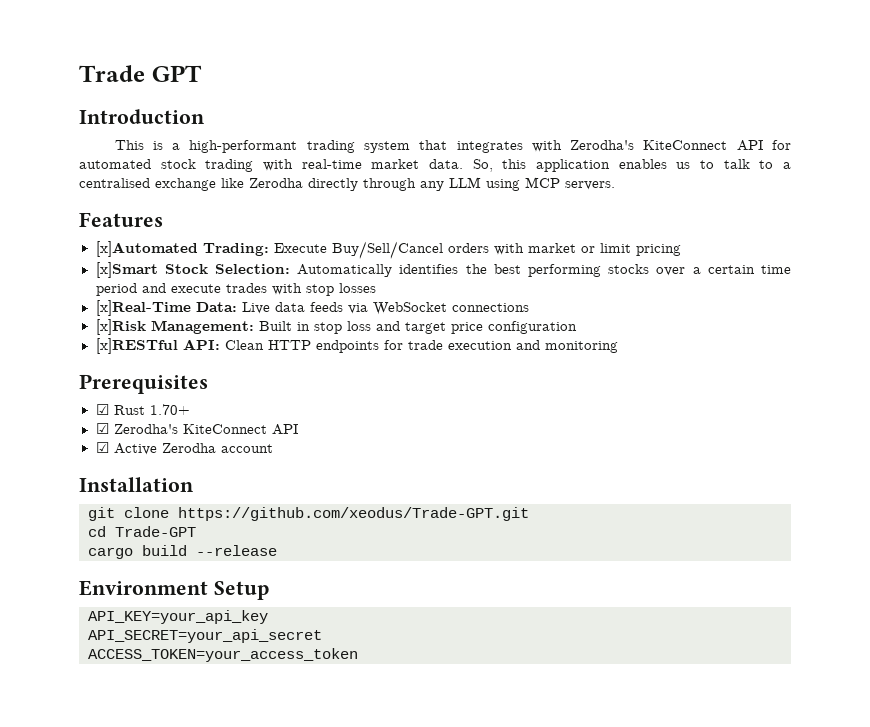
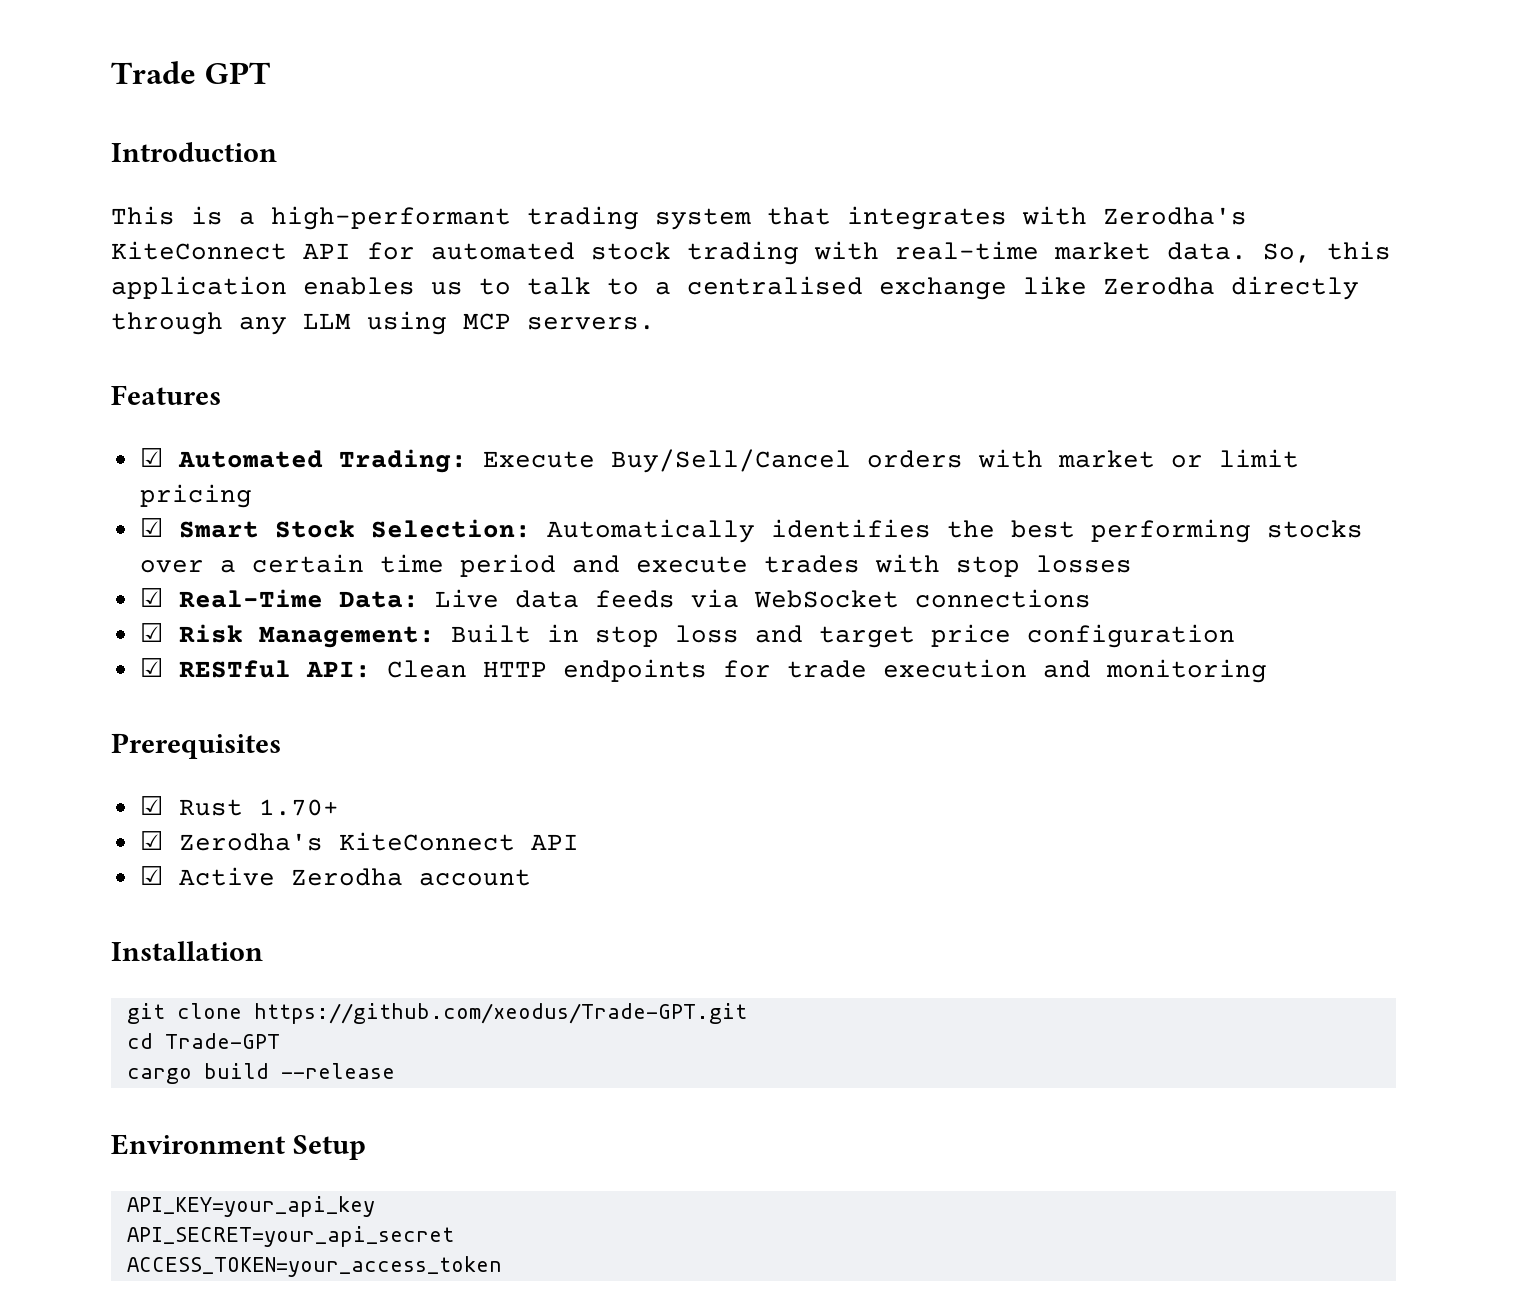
- [x]Automated Trading: Execute Buy/Sell/Cancel orders with market or limit pricing
+ ☑ Automated Trading: Execute Buy/Sell/Cancel orders with market or limit pricing
- [x]Smart Stock Selection: Automatically identifies the best performing stocks over a certain time period and execute trades with stop losses
+ ☑ Smart Stock Selection: Automatically identifies the best performing stocks over a certain time period and execute trades with stop losses
- [x]Real-Time Data: Live data feeds via WebSocket connections
+ ☑ Real-Time Data: Live data feeds via WebSocket connections
- [x]Risk Management: Built in stop loss and target price configuration
+ ☑ Risk Management: Built in stop loss and target price configuration
- [x]RESTful API: Clean HTTP endpoints for trade execution and monitoring
+ ☑ RESTful API: Clean HTTP endpoints for trade execution and monitoring

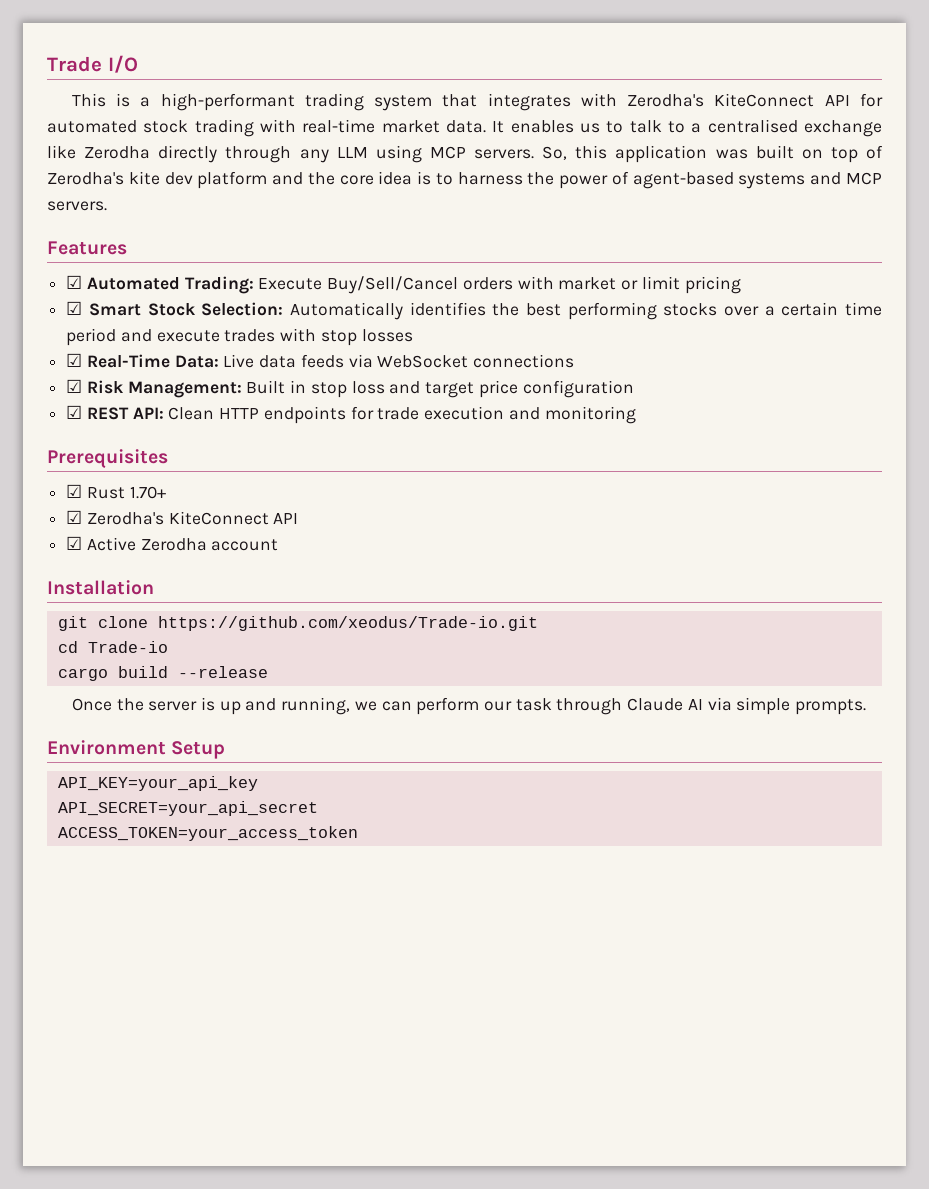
- Trade GPT
- Introduction
+ Trade I/O
- So, this application enables us to talk to a centralised exchange like Zerodha directly through any LLM using MCP servers.
+ It enables us to talk to a centralised exchange like Zerodha directly through any LLM using MCP servers. So, this application was built on top of Zerodha's kite dev platform and the core idea is to harness the power of agent-based systems and MCP servers.
- ☑ RESTful API: Clean HTTP endpoints for trade execution and monitoring
+ ☑ REST API: Clean HTTP endpoints for trade execution and monitoring
- git clone https://github.com/xeodus/Trade-GPT.git
+ git clone https://github.com/xeodus/Trade-io.git
- cd Trade-GPT
+ cd Trade-io
+ Once the server is up and running, we can perform our task through Claude AI via simple prompts.

